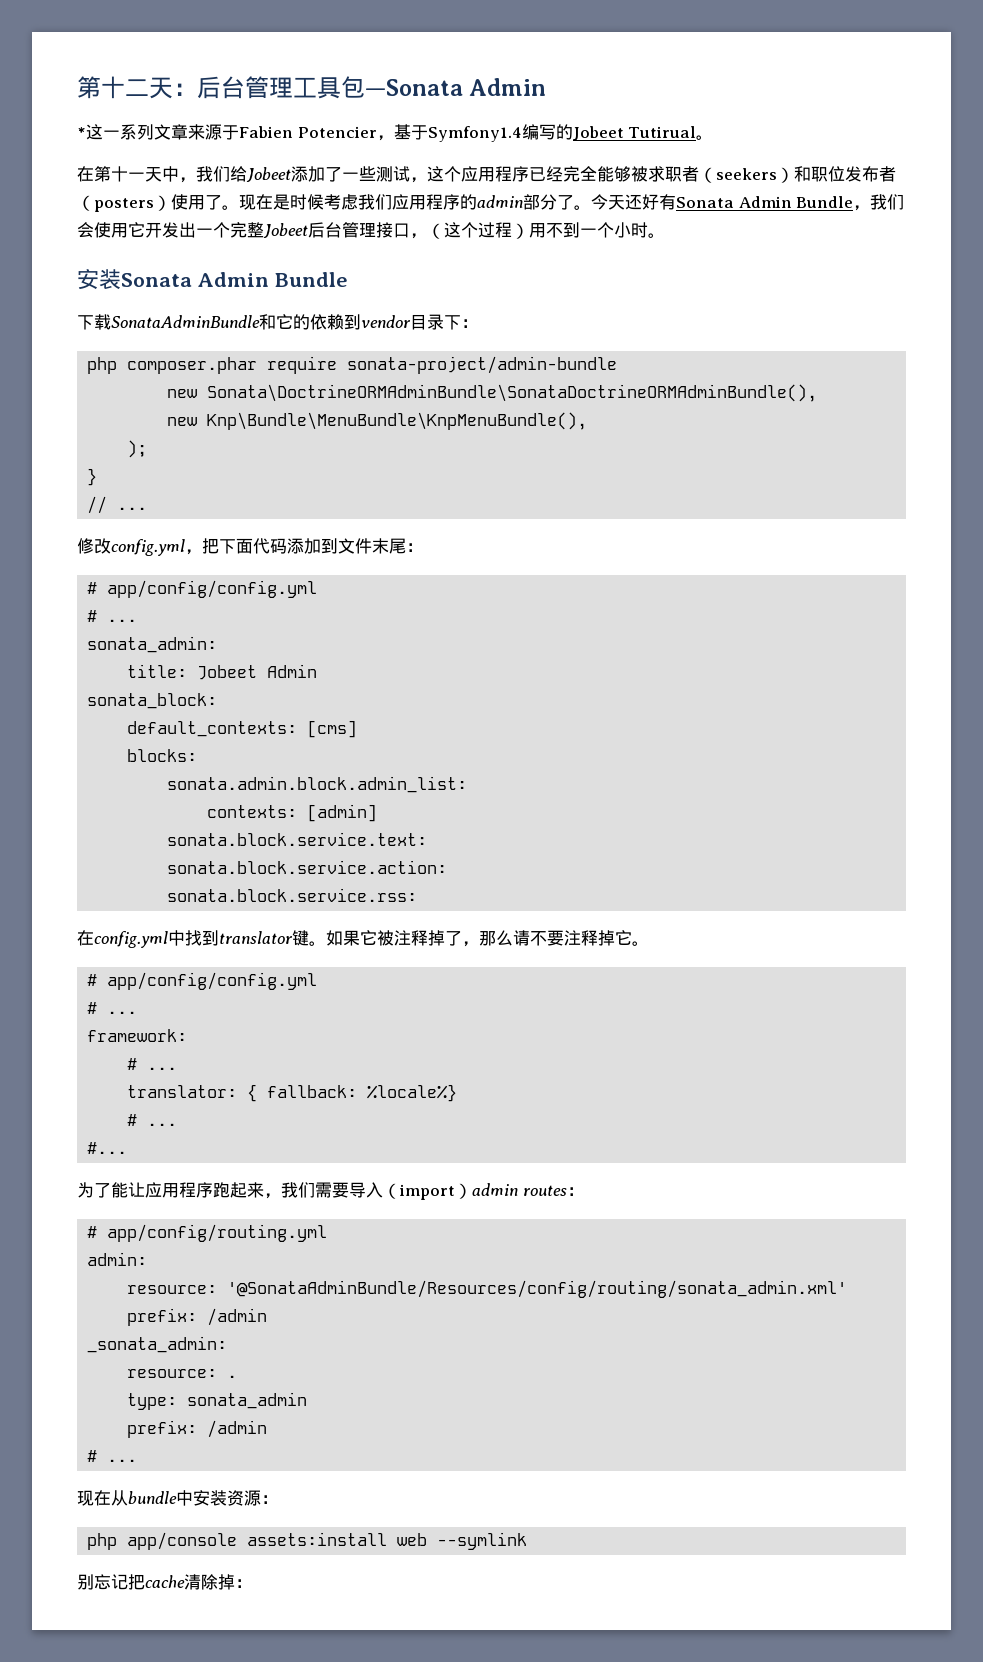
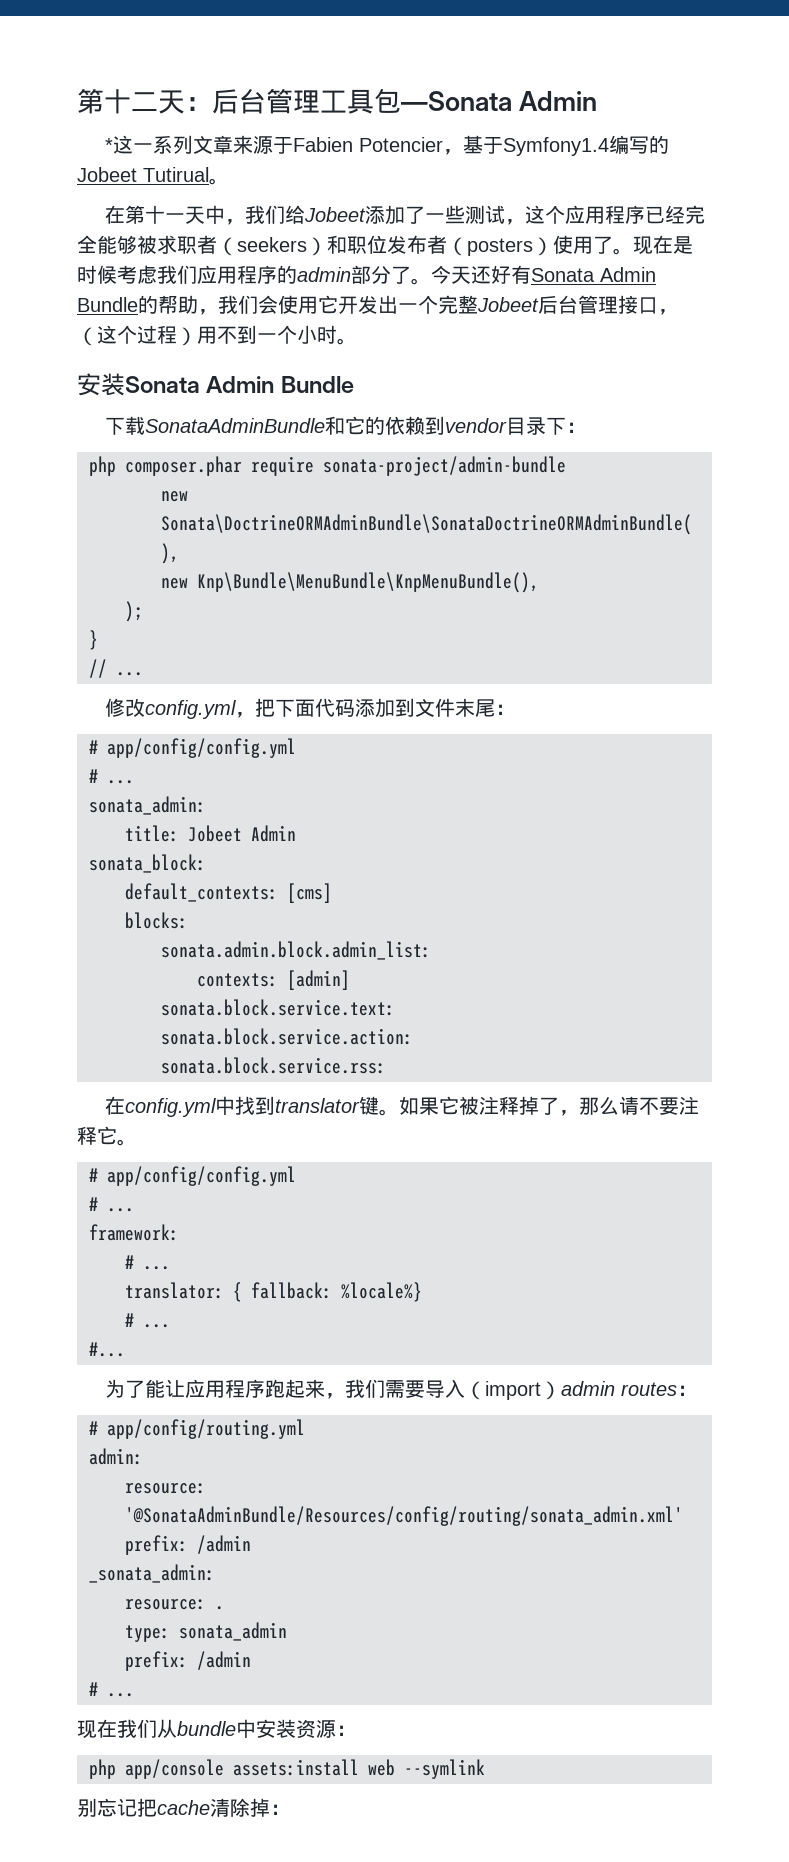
- 今天还好有Sonata Admin Bundle，我们会使用它开发出一个完整Jobeet后台管理接口，（这个过程）用不到一个小时。
+ 今天还好有Sonata Admin Bundle的帮助，我们会使用它开发出一个完整Jobeet后台管理接口，（这个过程）用不到一个小时。
- 如果它被注释掉了，那么请不要注释掉它。
+ 如果它被注释掉了，那么请不要注释它。
- 现在从bundle中安装资源：
+ 现在我们从bundle中安装资源：

